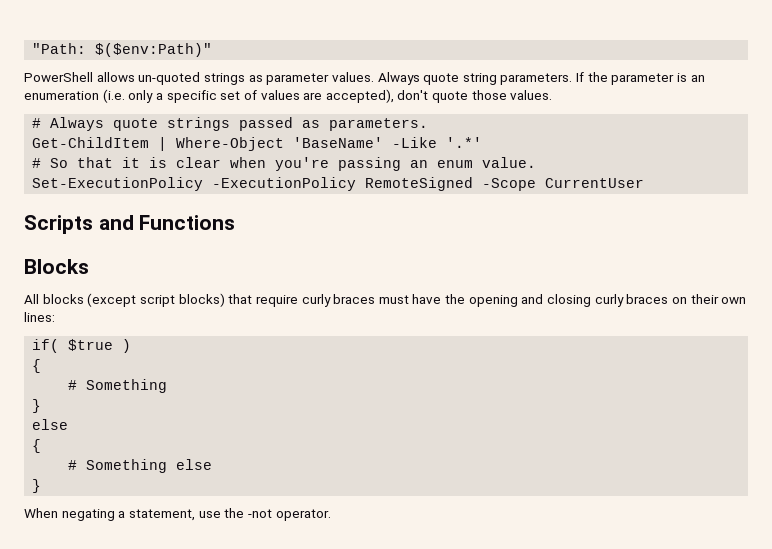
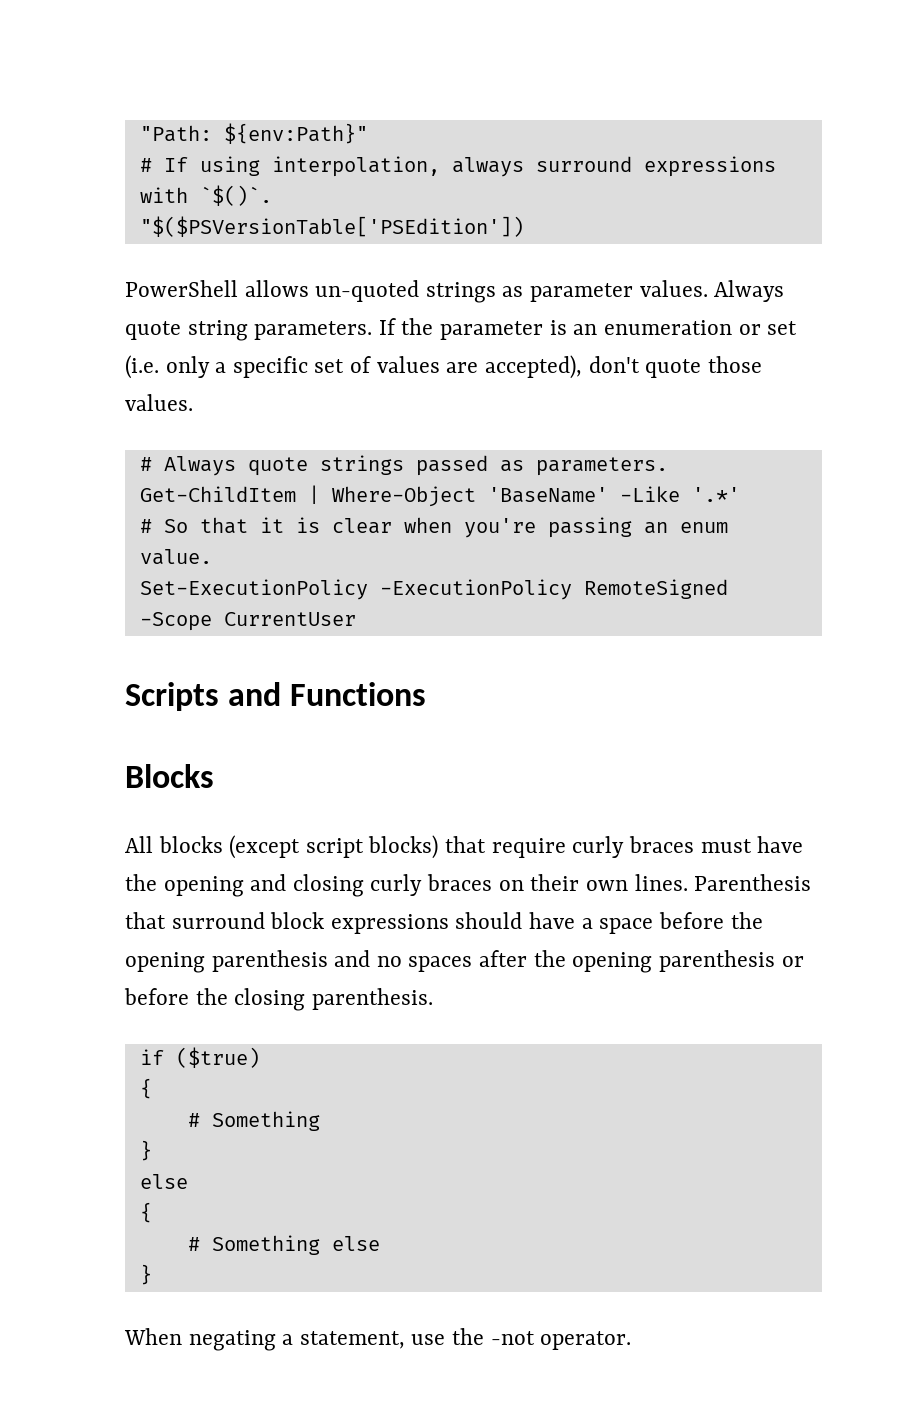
- "Path: $($env:Path)"
+ "Path: ${env:Path}"
+ # If using interpolation, always surround expressions with `$()`.
+ "$($PSVersionTable['PSEdition'])
- If the parameter is an enumeration (i.e. only a specific set of values are accepted), don't quote those values.
+ If the parameter is an enumeration or set (i.e. only a specific set of values are accepted), don't quote those values.
- All blocks (except script blocks) that require curly braces must have the opening and closing curly braces on their own lines:
- if( $true )
+ All blocks (except script blocks) that require curly braces must have the opening and closing curly braces on their own lines. Parenthesis that surround block expressions should have a space before the opening parenthesis and no spaces after the opening parenthesis or before the closing parenthesis.
+ if ($true)

